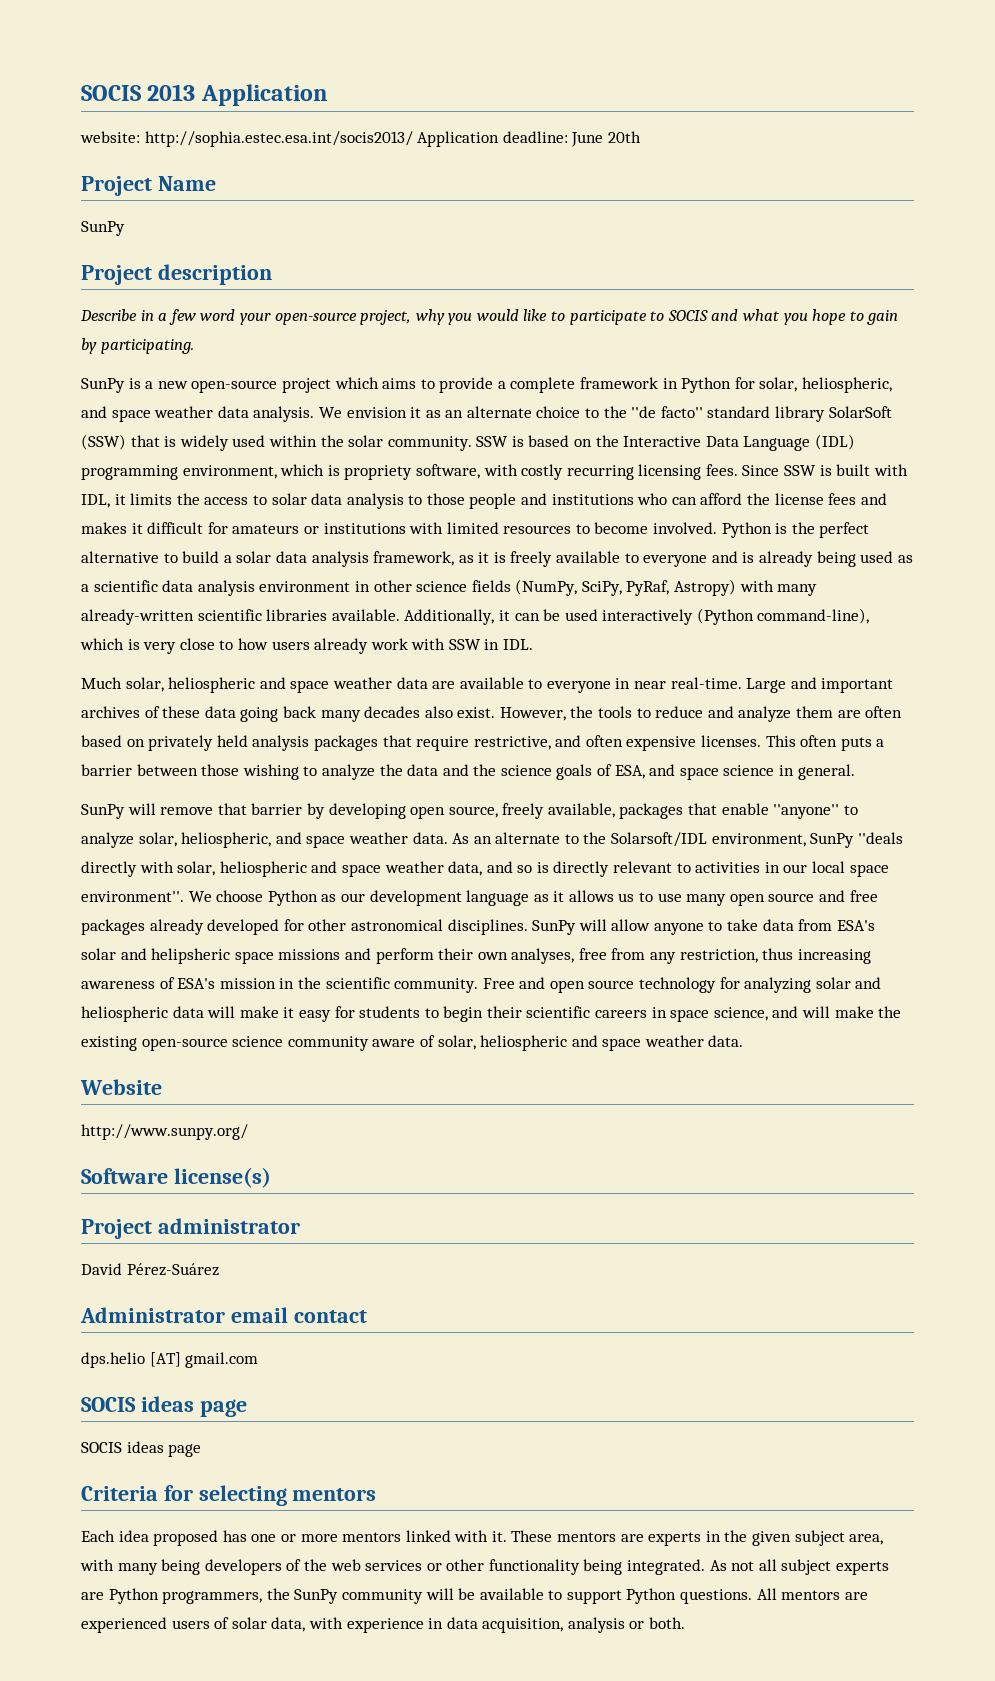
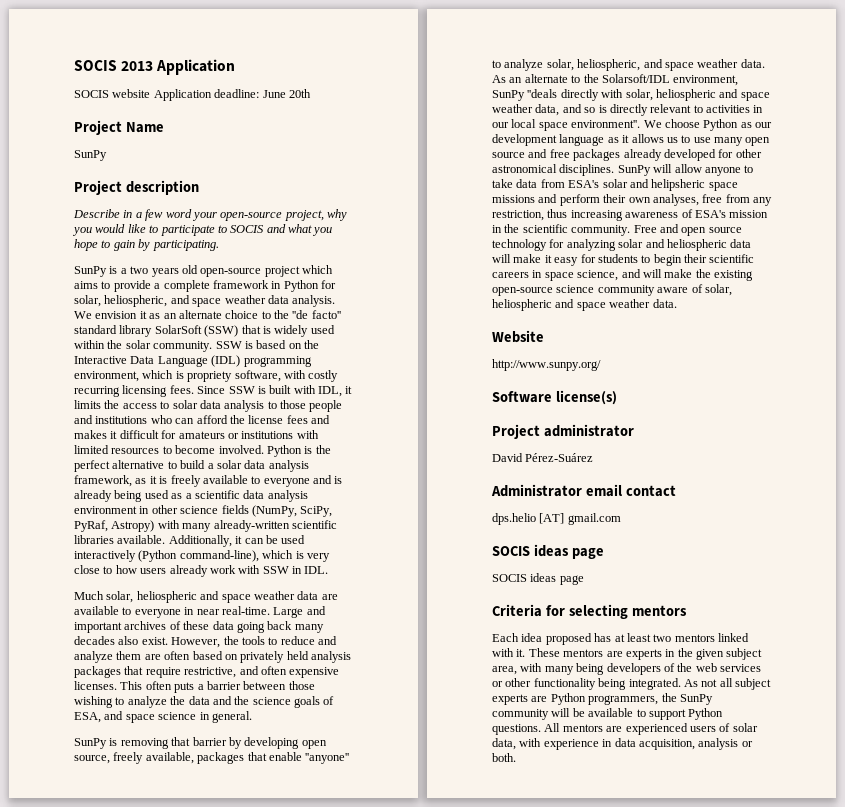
- website: http://sophia.estec.esa.int/socis2013/ Application deadline: June 20th
+ SOCIS website Application deadline: June 20th
- SunPy is a new open-source project which aims to provide a complete framework in Python for solar, heliospheric, and space weather data analysis.
+ SunPy is a two years old open-source project which aims to provide a complete framework in Python for solar, heliospheric, and space weather data analysis.
- SunPy will remove that barrier by developing open source, freely available, packages that enable ''anyone'' to analyze solar, heliospheric, and space weather data.
+ SunPy is removing that barrier by developing open source, freely available, packages that enable ''anyone'' to analyze solar, heliospheric, and space weather data.
- Each idea proposed has one or more mentors linked with it.
+ Each idea proposed has at least two mentors linked with it.

